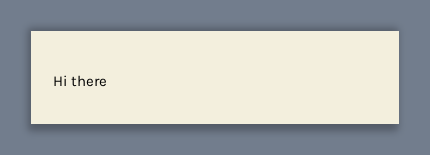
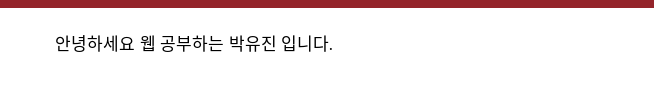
- Hi there
+ 안녕하세요 웹 공부하는 박유진 입니다.

